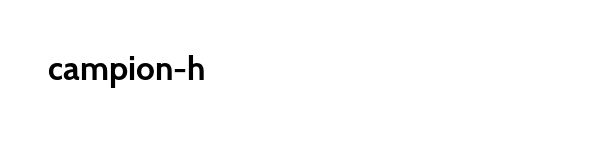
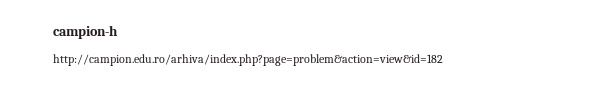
+ http://campion.edu.ro/arhiva/index.php?page=problem&action=view&id=182

